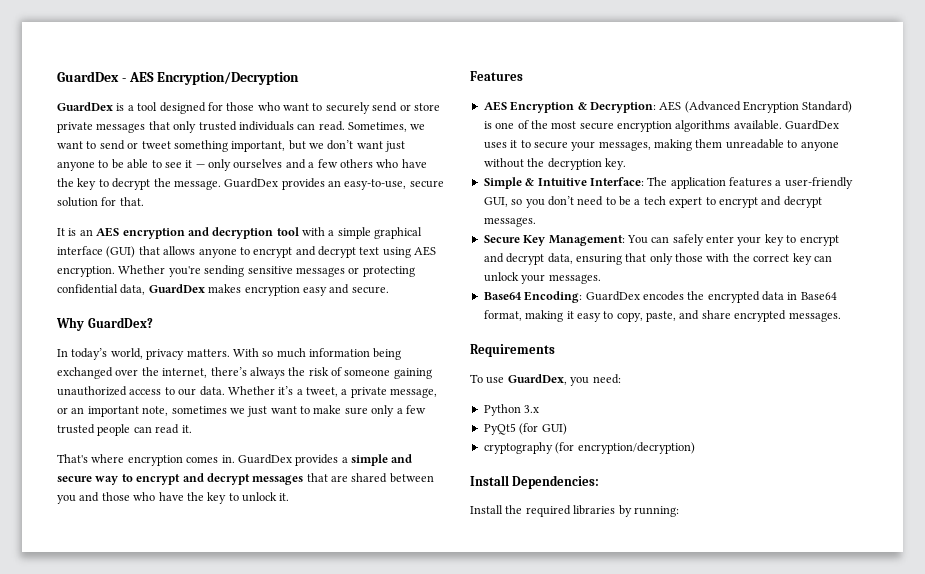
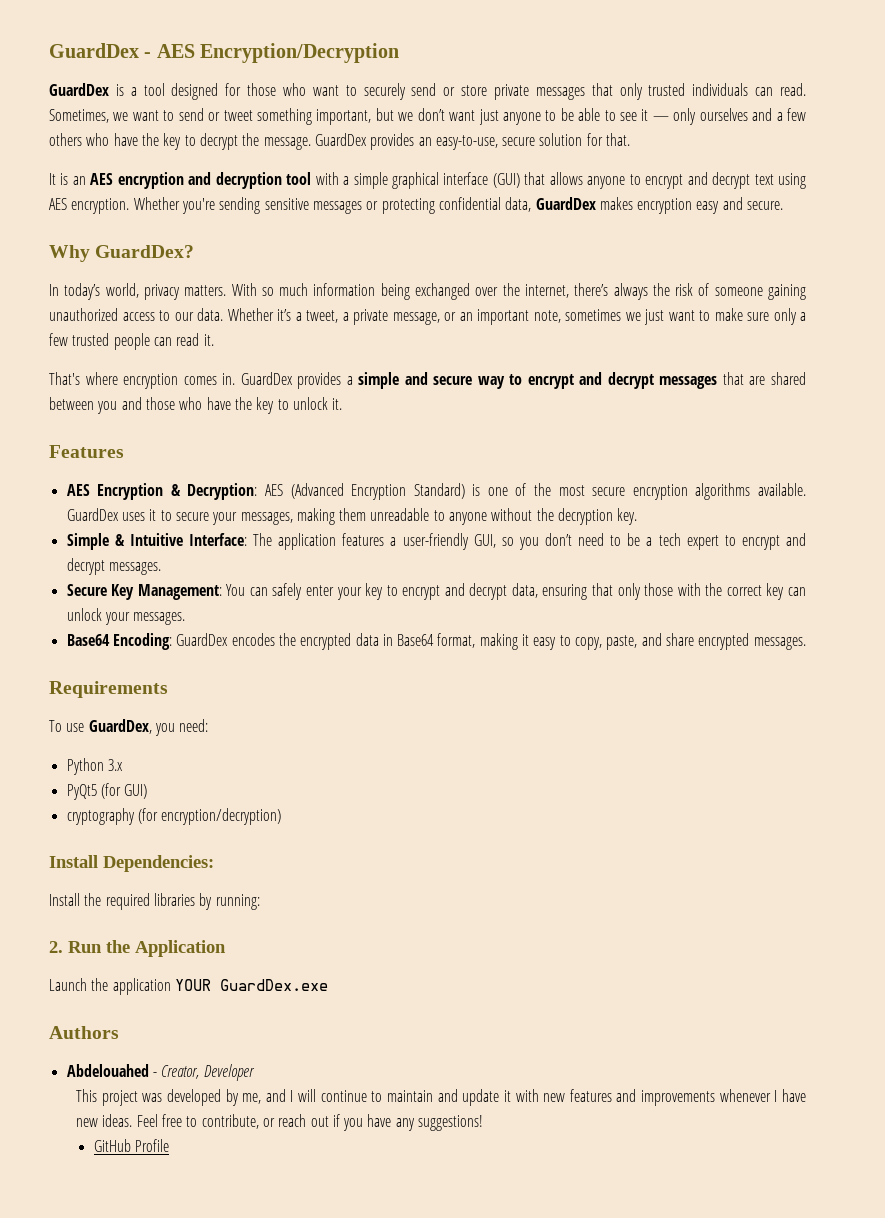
+ 2. Run the Application
+ Launch the application YOUR GuardDex.exe
+ Authors
+ Abdelouahed - Creator, Developer
+ This project was developed by me, and I will continue to maintain and update it with new features and improvements whenever I have new ideas. Feel free to contribute, or reach out if you have any suggestions!
+ GitHub Profile

